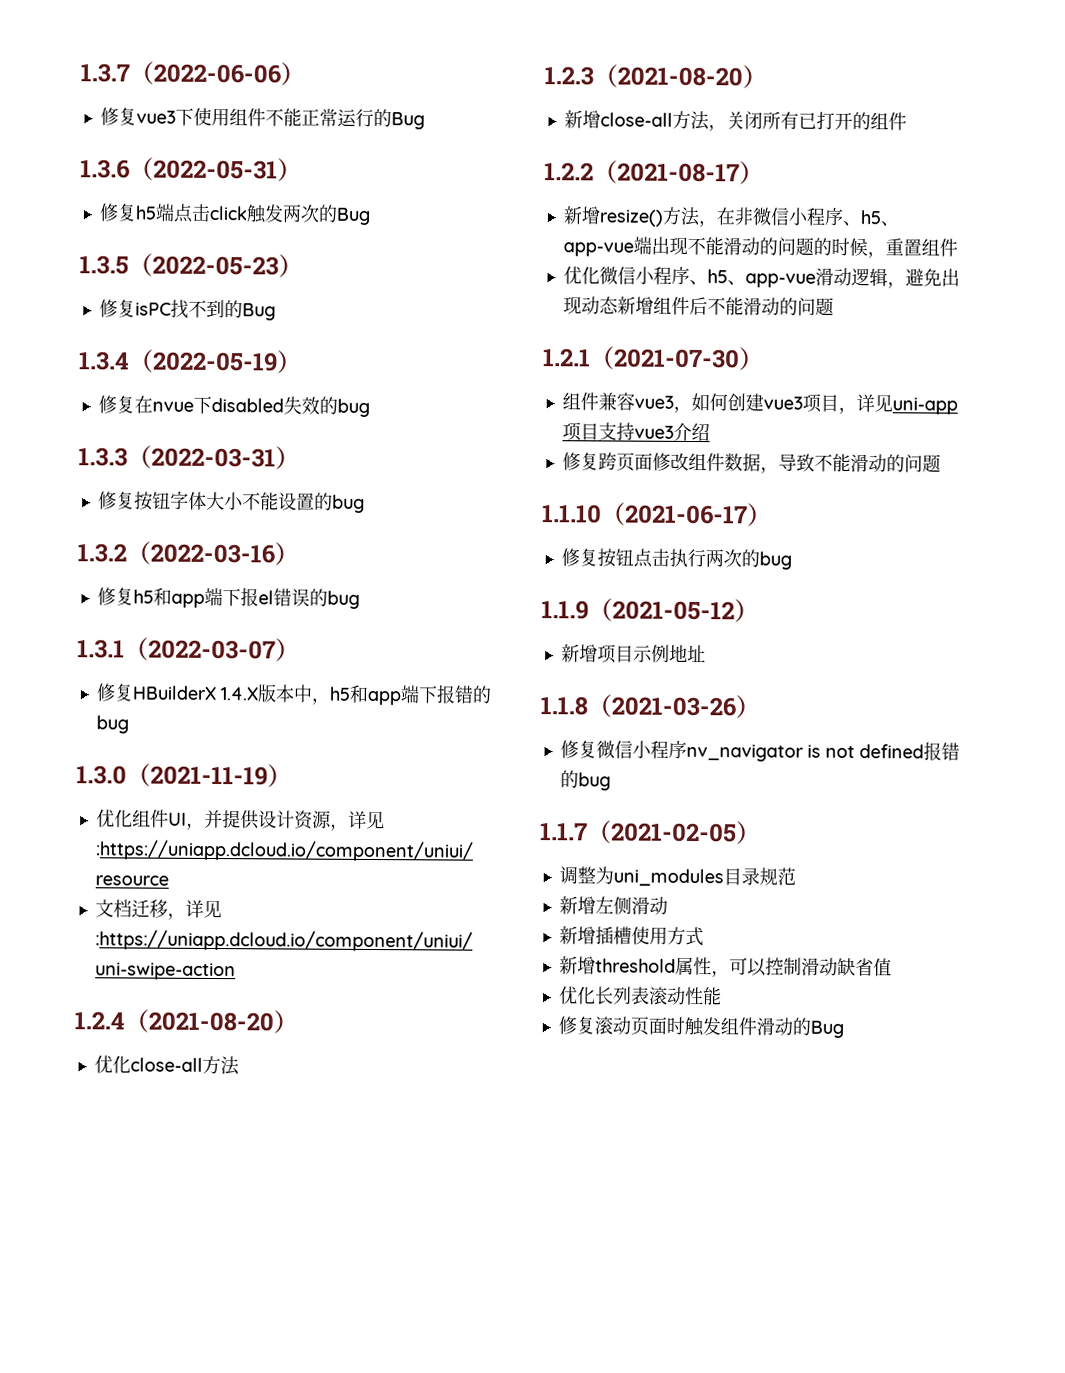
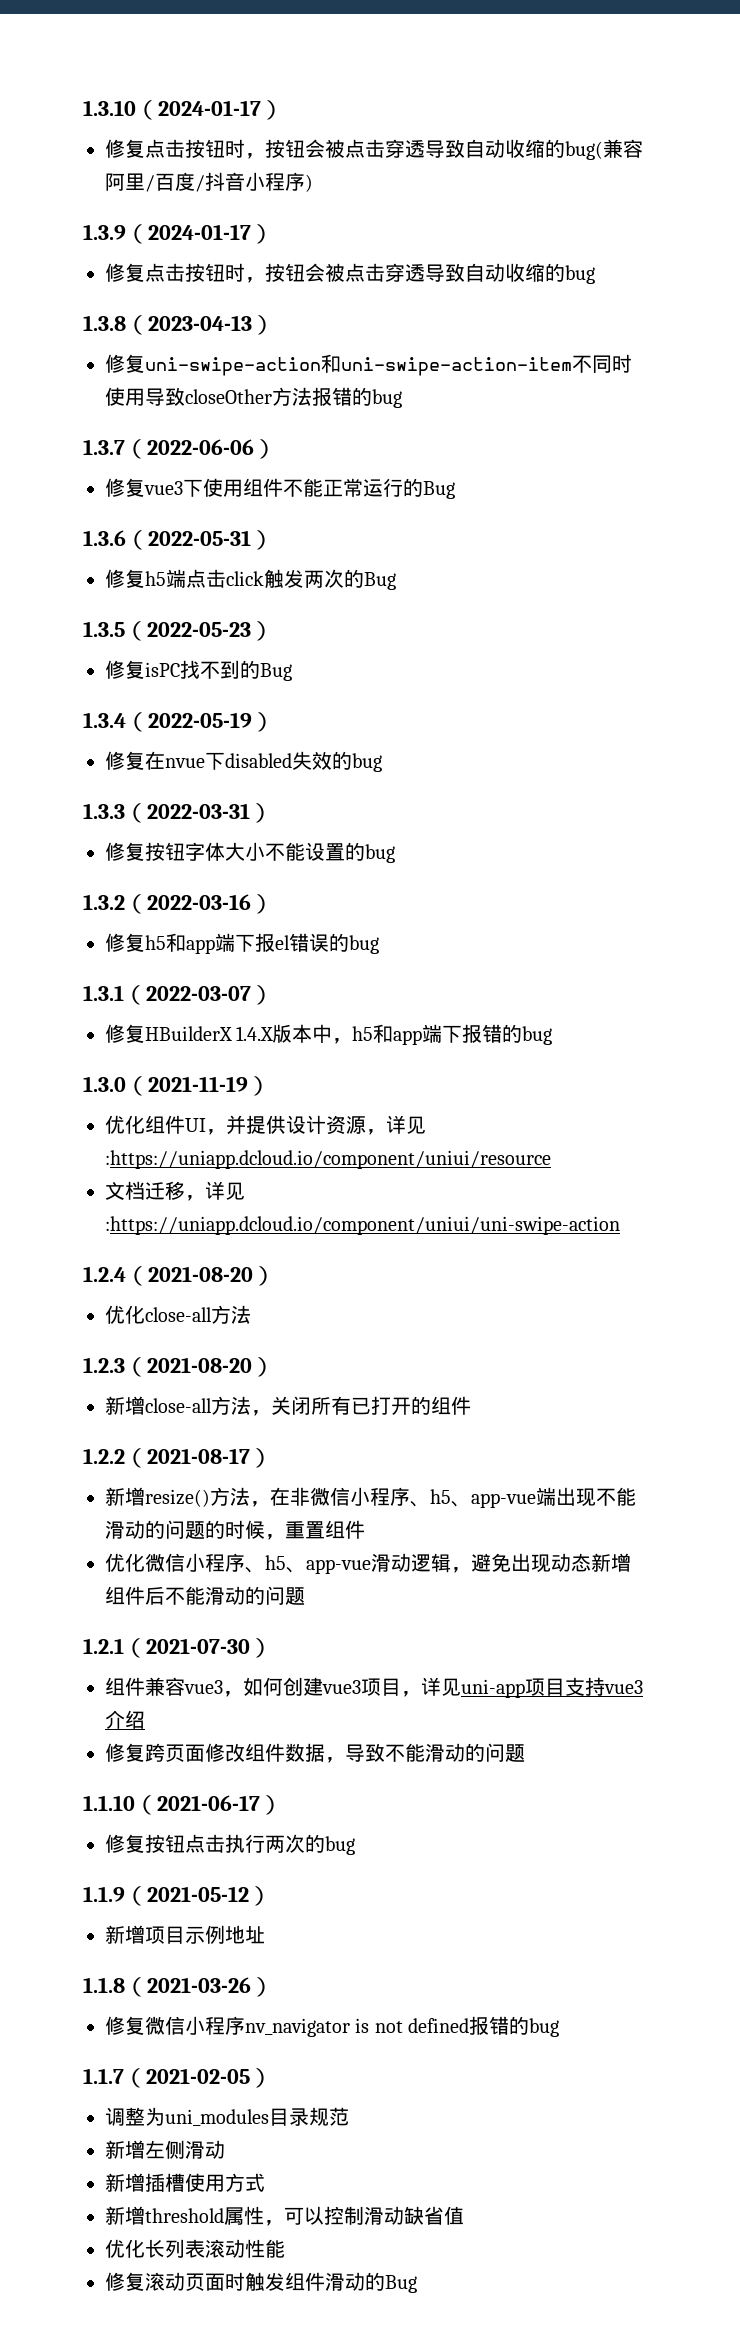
+ 1.3.10（2024-01-17）
+ 修复点击按钮时，按钮会被点击穿透导致自动收缩的bug(兼容阿里/百度/抖音小程序)
+ 1.3.9（2024-01-17）
+ 修复点击按钮时，按钮会被点击穿透导致自动收缩的bug
+ 1.3.8（2023-04-13）
+ 修复uni-swipe-action和uni-swipe-action-item不同时使用导致closeOther方法报错的bug

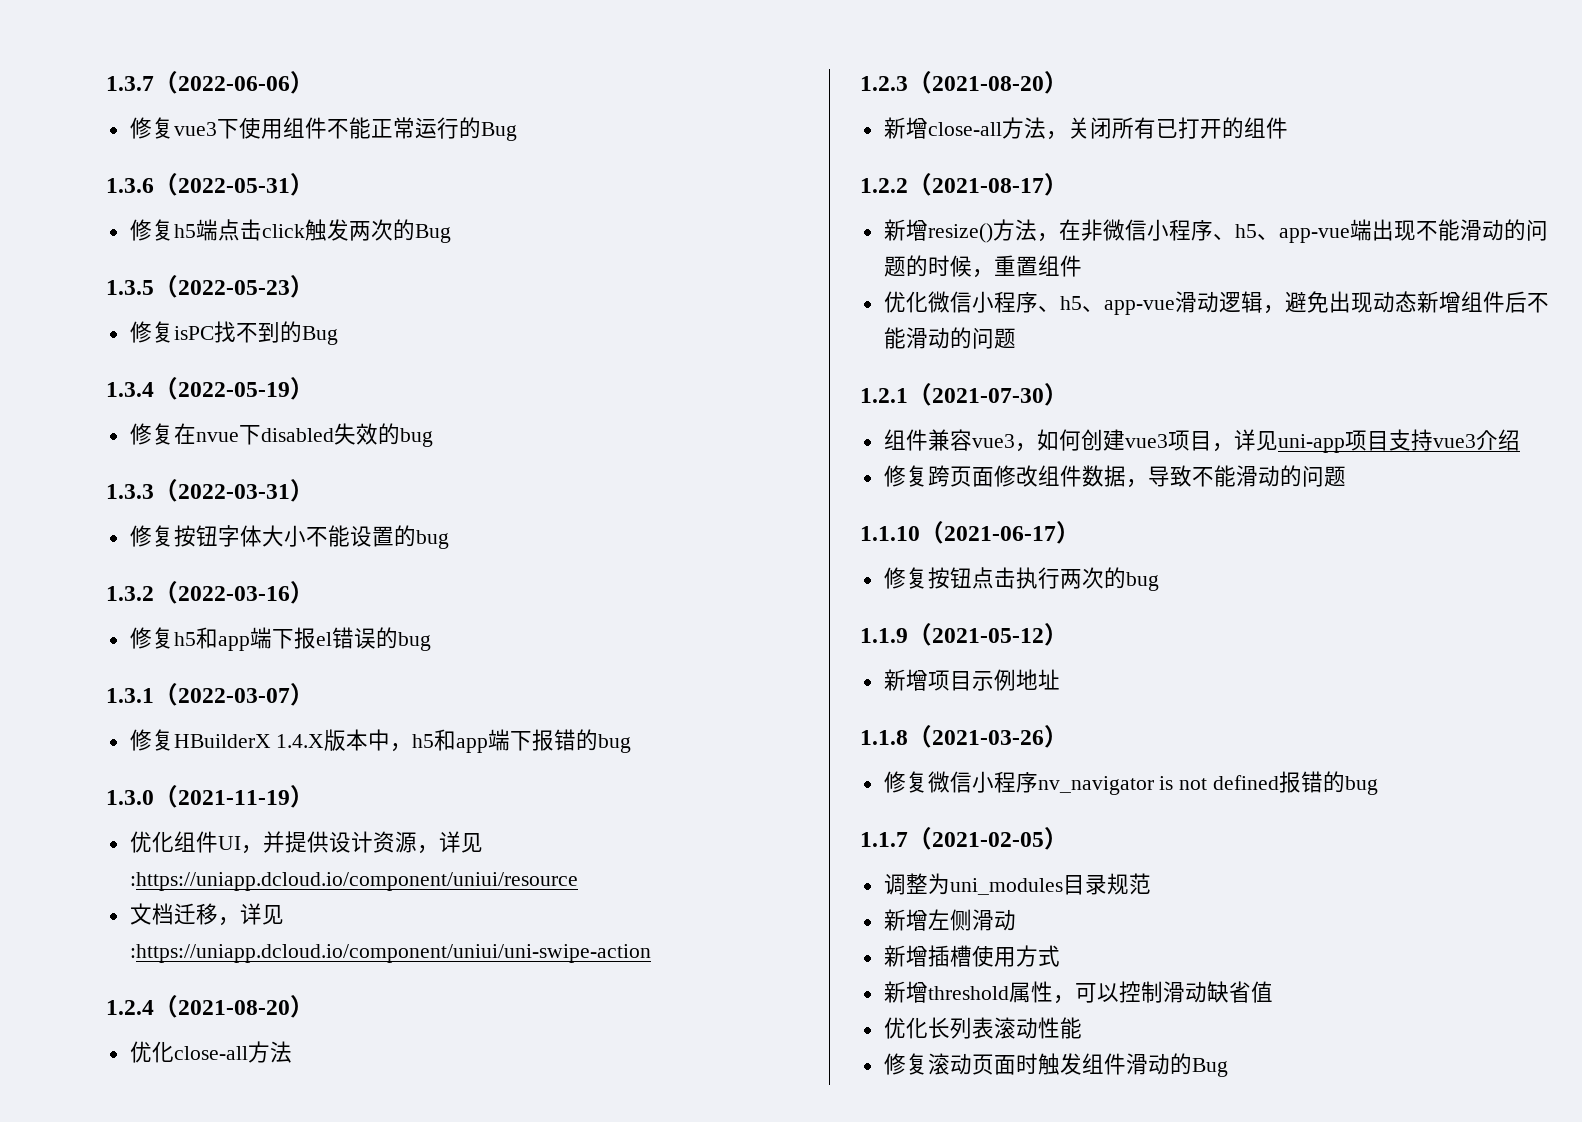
- 1.3.10（2024-01-17）
- 修复点击按钮时，按钮会被点击穿透导致自动收缩的bug(兼容阿里/百度/抖音小程序)
- 1.3.9（2024-01-17）
- 修复点击按钮时，按钮会被点击穿透导致自动收缩的bug
- 1.3.8（2023-04-13）
- 修复uni-swipe-action和uni-swipe-action-item不同时使用导致closeOther方法报错的bug

